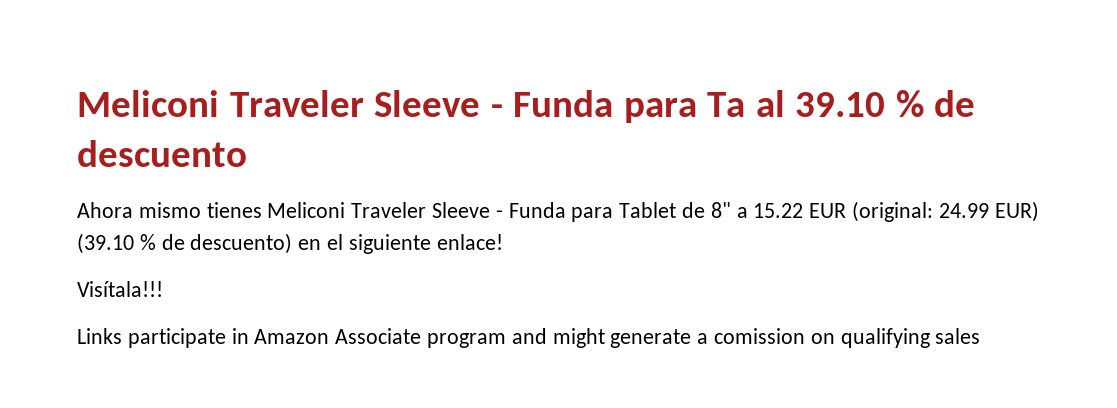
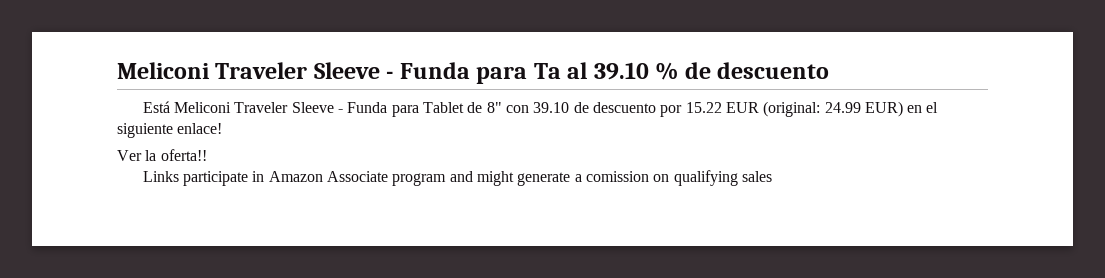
- Ahora mismo tienes Meliconi Traveler Sleeve - Funda para Tablet de 8" a 15.22 EUR (original: 24.99 EUR) (39.10 % de descuento) en el siguiente enlace!
+ Está Meliconi Traveler Sleeve - Funda para Tablet de 8" con 39.10 de descuento por 15.22 EUR (original: 24.99 EUR) en el siguiente enlace!
- Visítala!!!
+ Ver la oferta!!

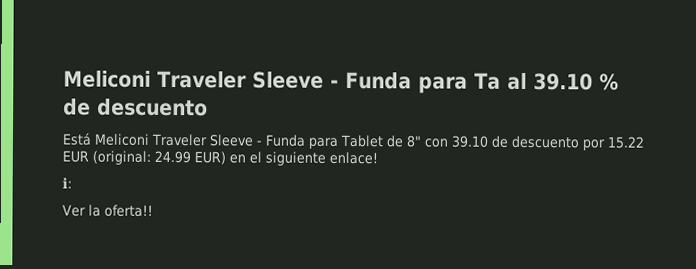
+ ℹ:
- Links participate in Amazon Associate program and might generate a comission on qualifying sales

